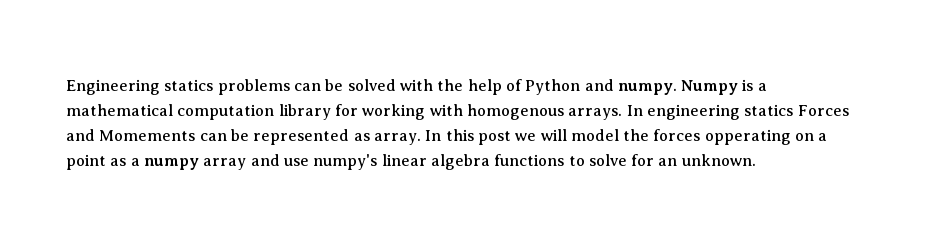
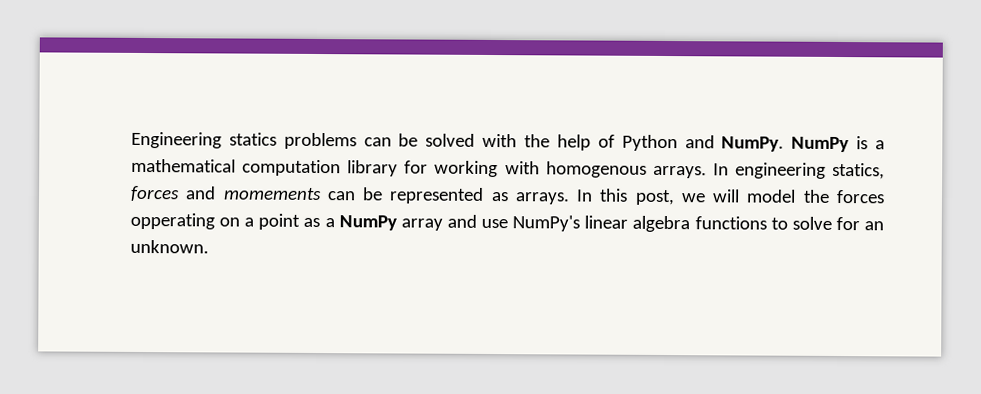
- Engineering statics problems can be solved with the help of Python and numpy. Numpy is a mathematical computation library for working with homogenous arrays.
+ Engineering statics problems can be solved with the help of Python and NumPy. NumPy is a mathematical computation library for working with homogenous arrays.
- In engineering statics Forces and Momements can be represented as array.
+ In engineering statics, forces and momements can be represented as arrays.
- In this post we will model the forces opperating on a point as a numpy array and use numpy's linear algebra functions to solve for an unknown.
+ In this post, we will model the forces opperating on a point as a NumPy array and use NumPy's linear algebra functions to solve for an unknown.

